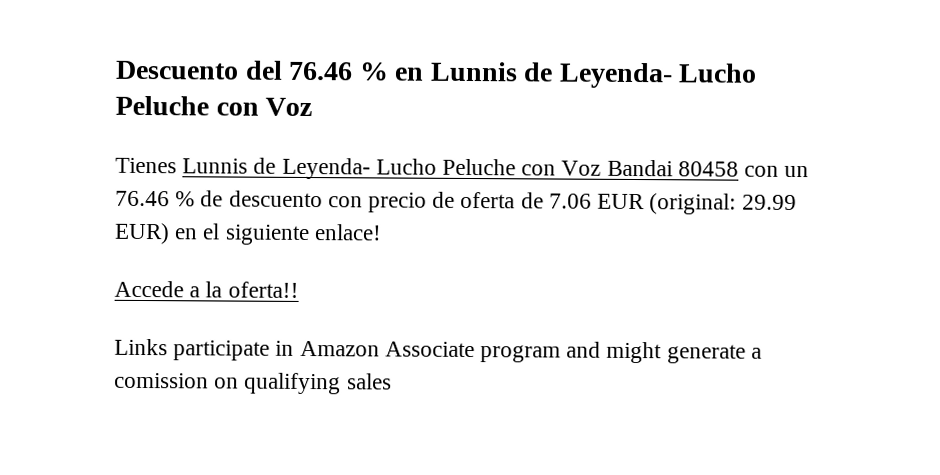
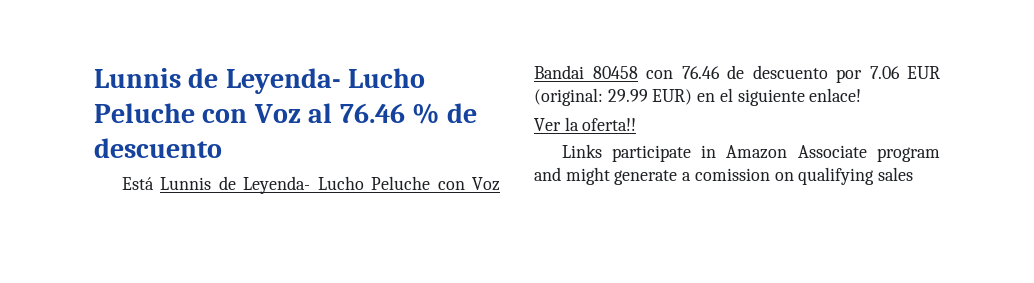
- Descuento del 76.46 % en Lunnis de Leyenda- Lucho Peluche con Voz
- Tienes Lunnis de Leyenda- Lucho Peluche con Voz Bandai 80458 con un 76.46 % de descuento con precio de oferta de 7.06 EUR (original: 29.99 EUR) en el siguiente enlace!
+ Lunnis de Leyenda- Lucho Peluche con Voz al 76.46 % de descuento
+ Está Lunnis de Leyenda- Lucho Peluche con Voz Bandai 80458 con 76.46 de descuento por 7.06 EUR (original: 29.99 EUR) en el siguiente enlace!
- Accede a la oferta!!
+ Ver la oferta!!

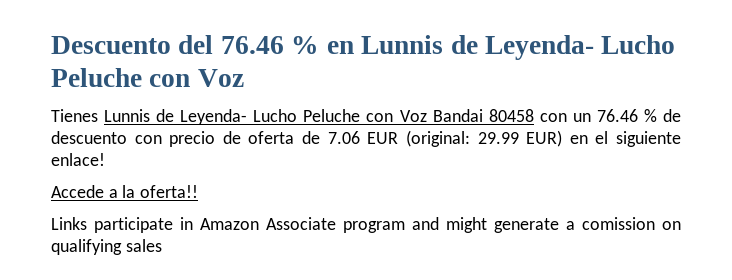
- Lunnis de Leyenda- Lucho Peluche con Voz al 76.46 % de descuento
- Está Lunnis de Leyenda- Lucho Peluche con Voz Bandai 80458 con 76.46 de descuento por 7.06 EUR (original: 29.99 EUR) en el siguiente enlace!
+ Descuento del 76.46 % en Lunnis de Leyenda- Lucho Peluche con Voz
+ Tienes Lunnis de Leyenda- Lucho Peluche con Voz Bandai 80458 con un 76.46 % de descuento con precio de oferta de 7.06 EUR (original: 29.99 EUR) en el siguiente enlace!
- Ver la oferta!!
+ Accede a la oferta!!

